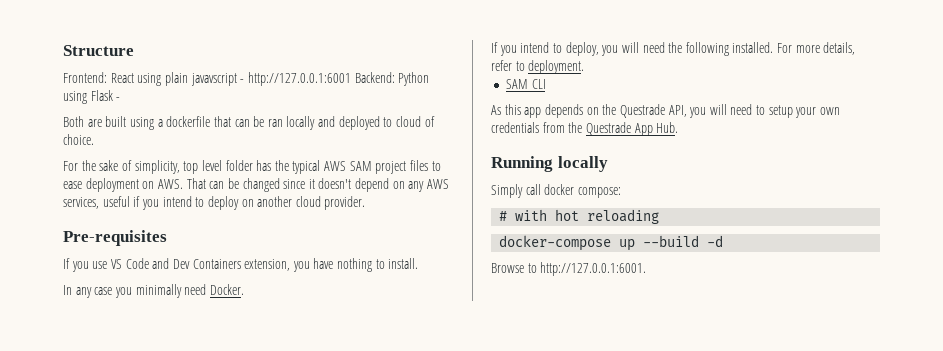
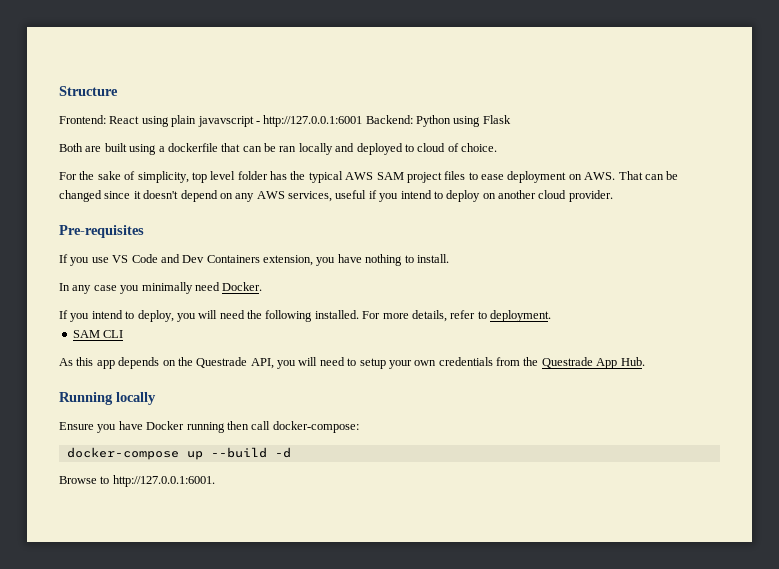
- Frontend: React using plain javavscript - http://127.0.0.1:6001 Backend: Python using Flask -
+ Frontend: React using plain javavscript - http://127.0.0.1:6001 Backend: Python using Flask
- Simply call docker compose:
- # with hot reloading
+ Ensure you have Docker running then call docker-compose:

